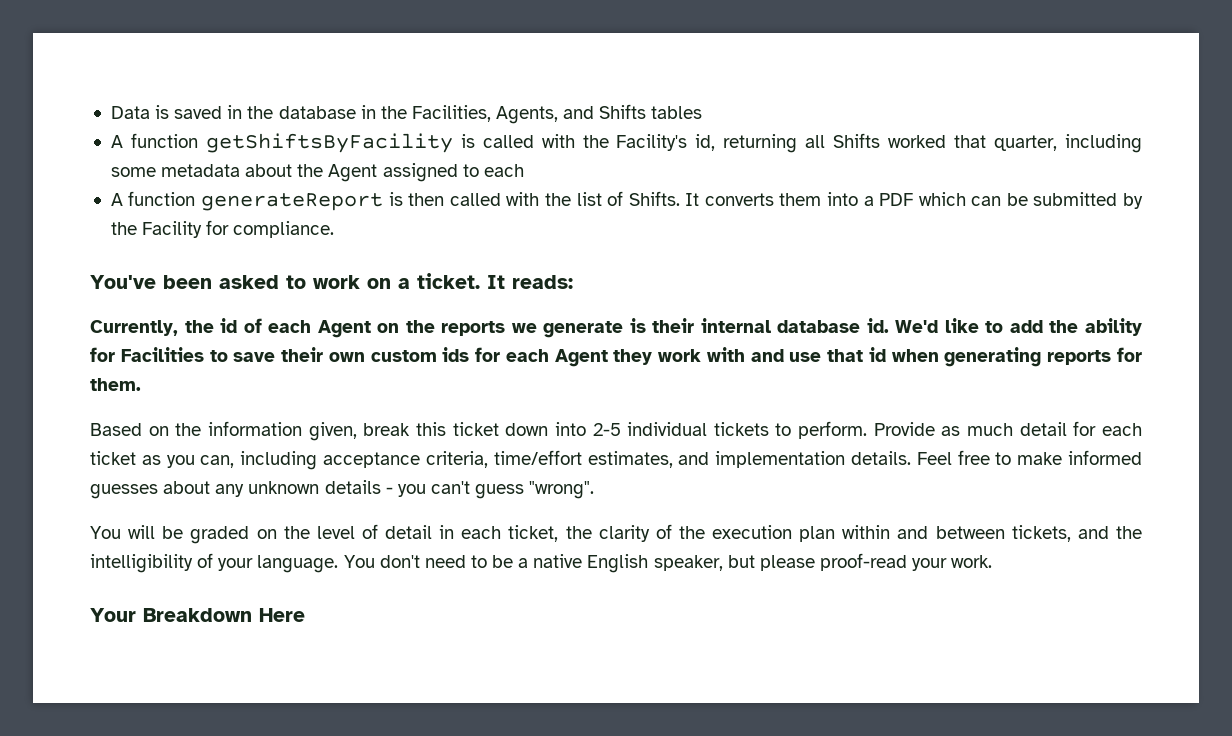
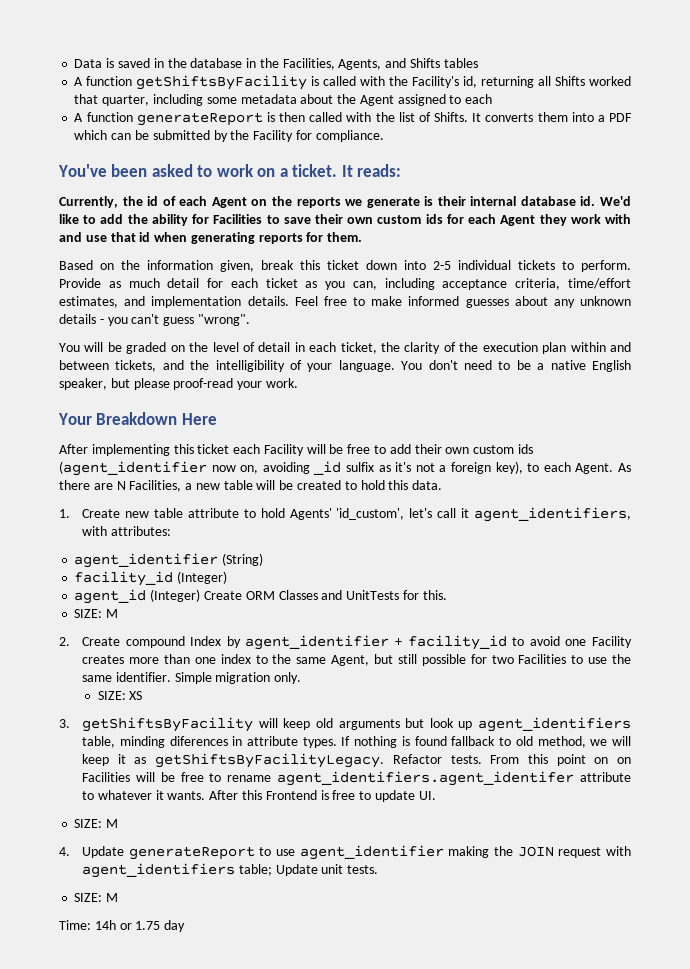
+ After implementing this ticket each Facility will be free to add their own custom ids (agent_identifier now on, avoiding _id sulfix as it's not a foreign key), to each Agent. As there are N Facilities, a new table will be created to hold this data.
+ 1. Create new table attribute to hold Agents' 'id_custom', let's call it agent_identifiers, with attributes:
+ agent_identifier (String)
+ facility_id (Integer)
+ agent_id (Integer) Create ORM Classes and UnitTests for this.
+ SIZE: M
+ 2. Create compound Index by agent_identifier + facility_id to avoid one Facility creates more than one index to the same Agent, but still possible for two Facilities to use the same identifier. Simple migration only.
+ SIZE: XS
+ 3. getShiftsByFacility will keep old arguments but look up agent_identifiers table, minding diferences in attribute types. If nothing is found fallback to old method, we will keep it as getShiftsByFacilityLegacy. Refactor tests. From this point on on Facilities will be free to rename agent_identifiers.agent_identifer attribute to whatever it wants. After this Frontend is free to update UI.
+ SIZE: M
+ 4. Update generateReport to use agent_identifier making the JOIN request with agent_identifiers table; Update unit tests.
+ SIZE: M
+ Time: 14h or 1.75 day

